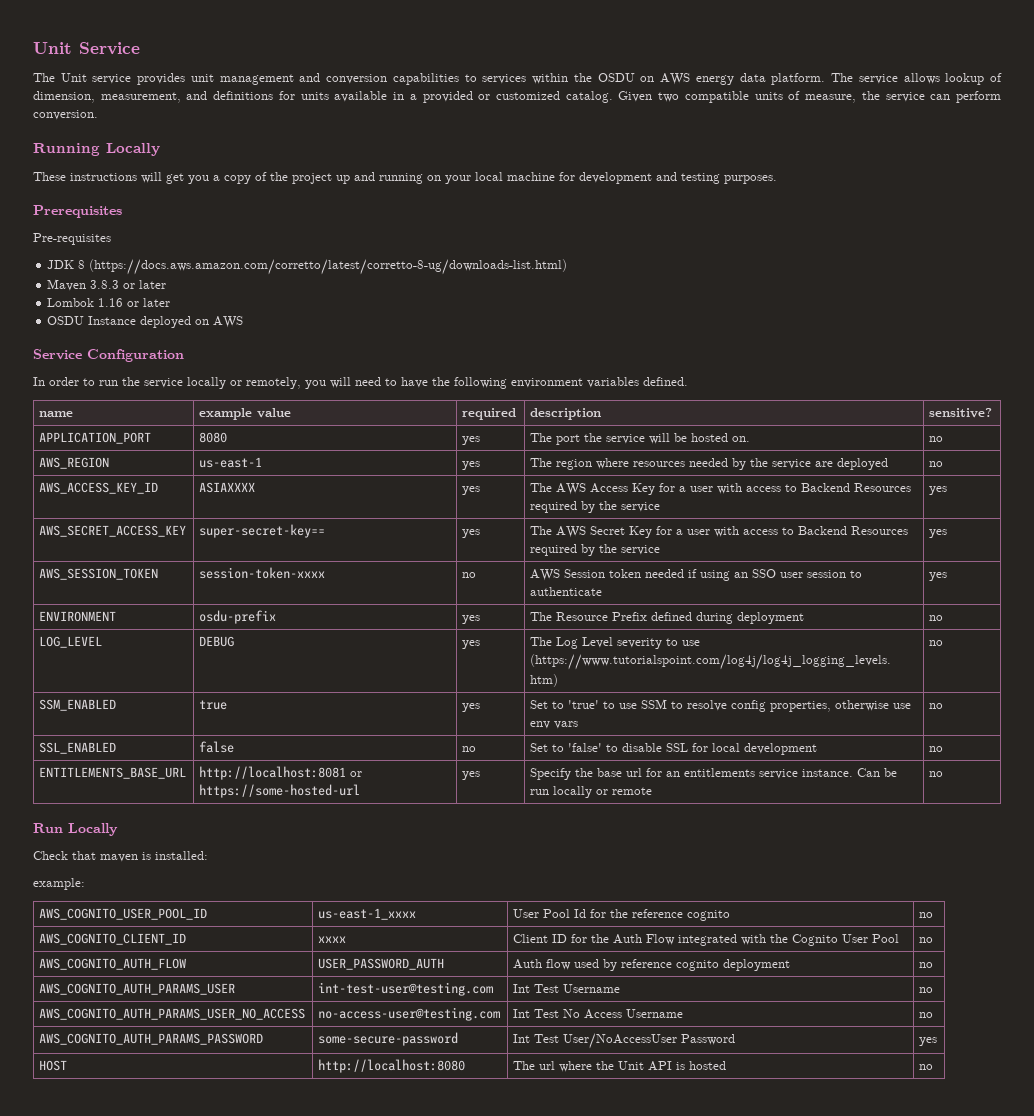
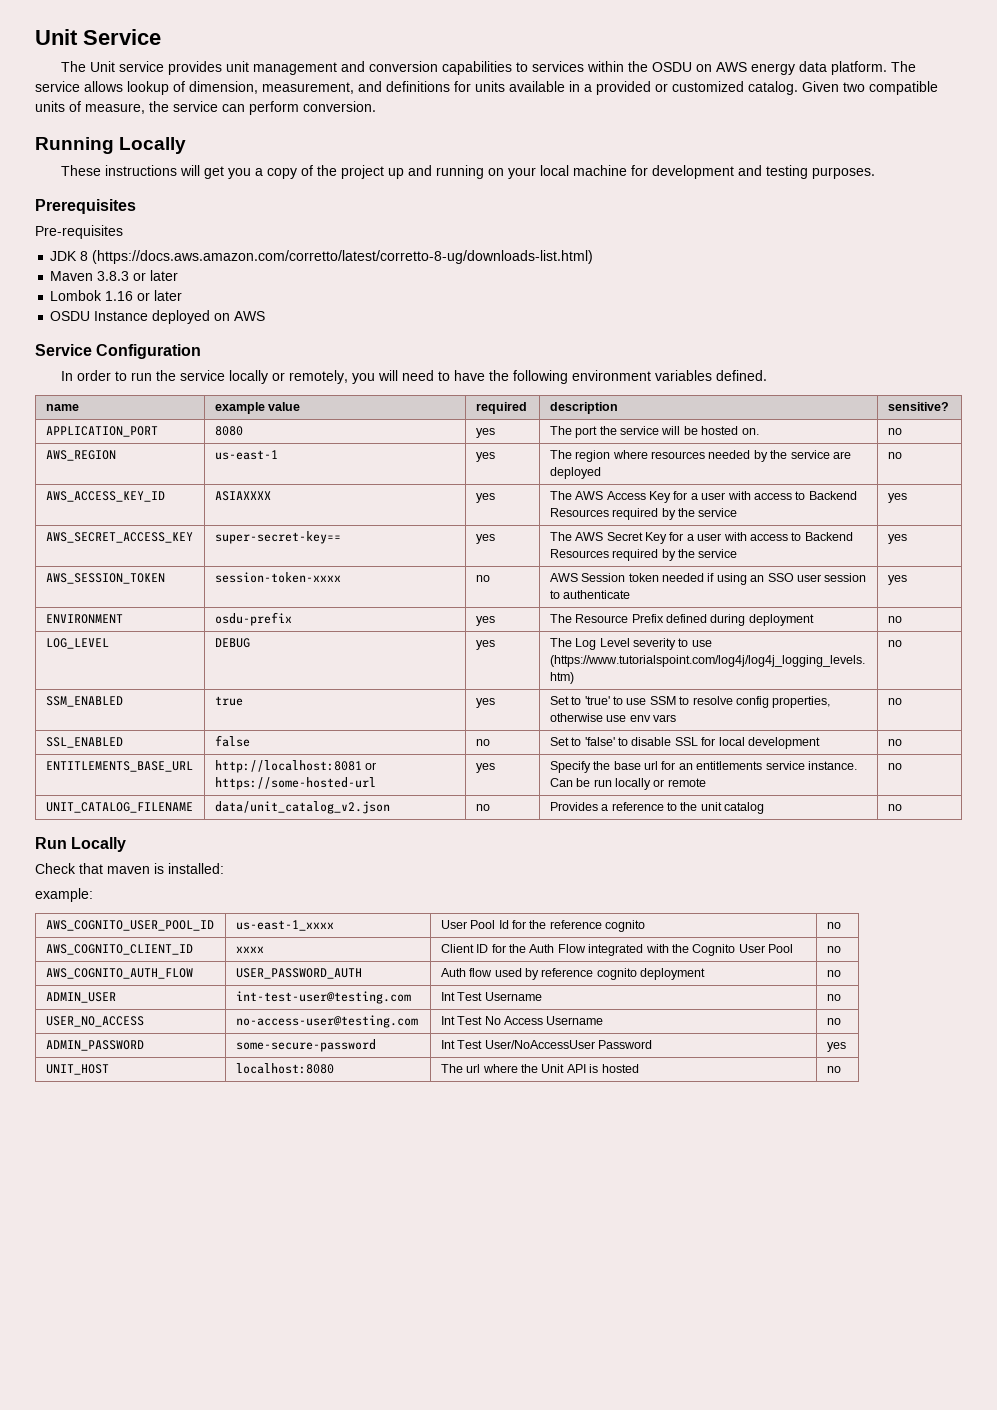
+ UNIT_CATALOG_FILENAME | data/unit_catalog_v2.json | no | Provides a reference to the unit catalog | no
- AWS_COGNITO_AUTH_PARAMS_USER | int-test-user@testing.com | Int Test Username | no
+ ADMIN_USER | int-test-user@testing.com | Int Test Username | no
- AWS_COGNITO_AUTH_PARAMS_USER_NO_ACCESS | no-access-user@testing.com | Int Test No Access Username | no
+ USER_NO_ACCESS | no-access-user@testing.com | Int Test No Access Username | no
- AWS_COGNITO_AUTH_PARAMS_PASSWORD | some-secure-password | Int Test User/NoAccessUser Password | yes
+ ADMIN_PASSWORD | some-secure-password | Int Test User/NoAccessUser Password | yes
- HOST | http://localhost:8080 | The url where the Unit API is hosted | no
+ UNIT_HOST | localhost:8080 | The url where the Unit API is hosted | no

